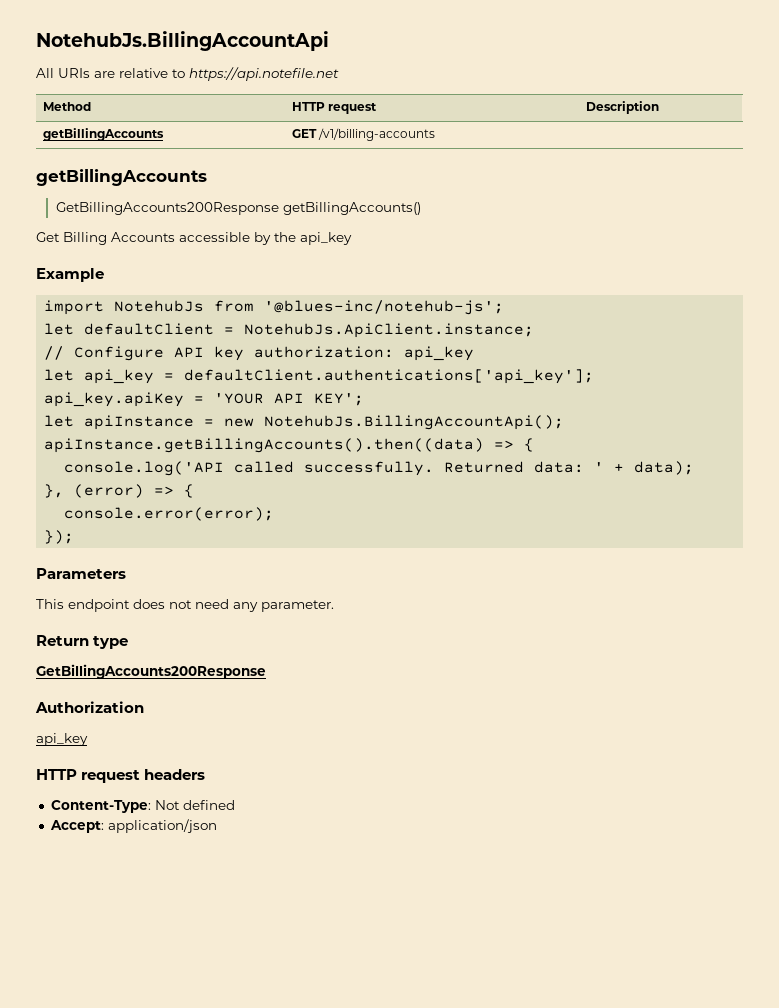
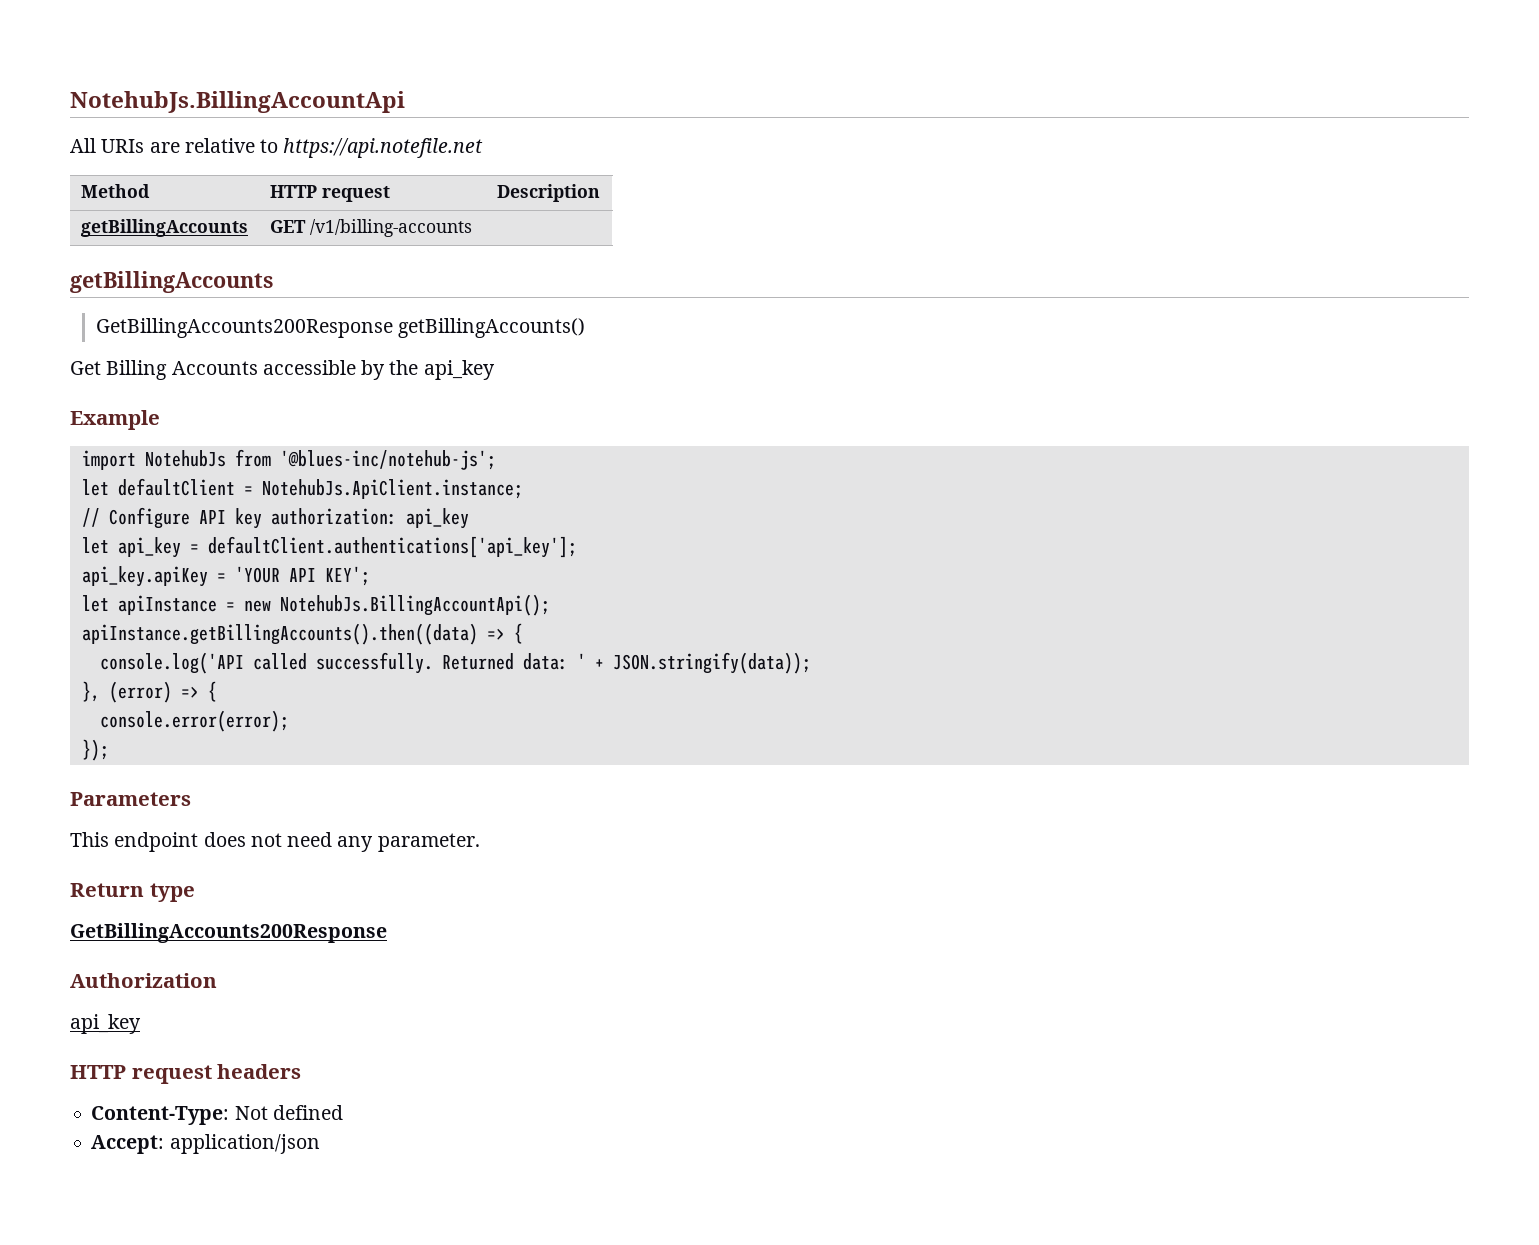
- Returned data: ' + data);
+ Returned data: ' + JSON.stringify(data));

